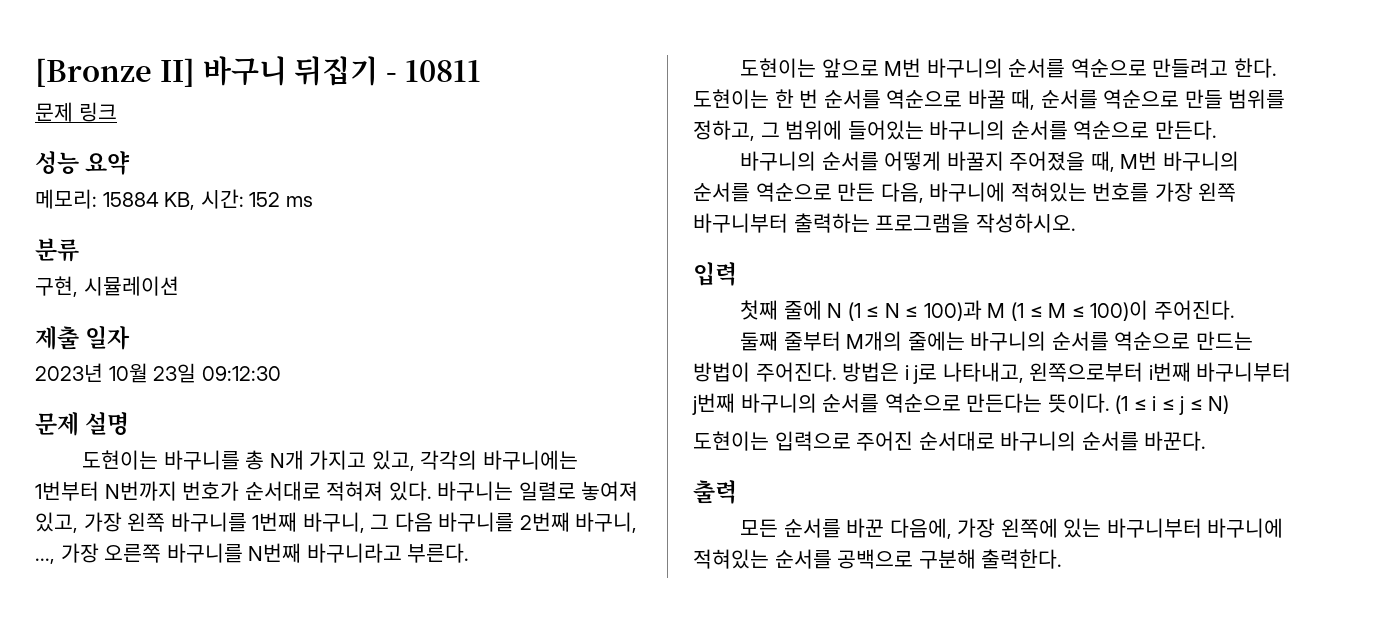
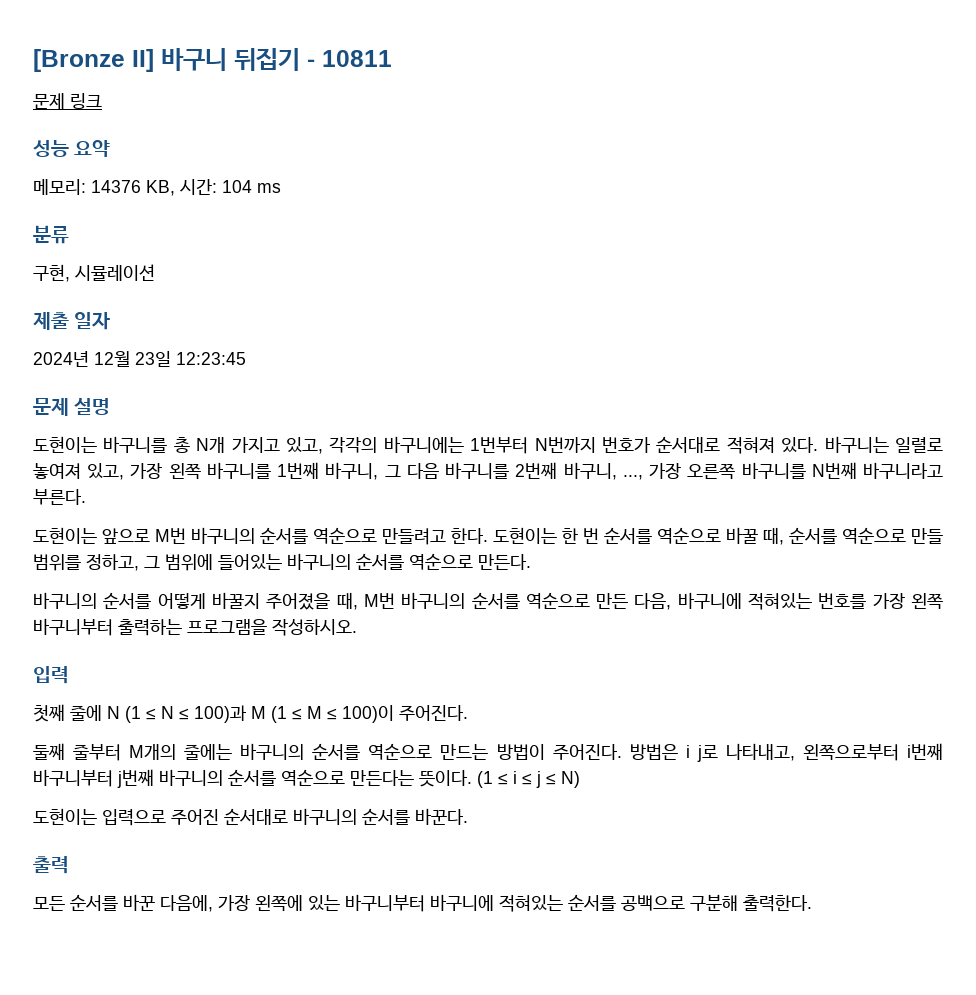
- 메모리: 15884 KB, 시간: 152 ms
+ 메모리: 14376 KB, 시간: 104 ms
- 2023년 10월 23일 09:12:30
+ 2024년 12월 23일 12:23:45

